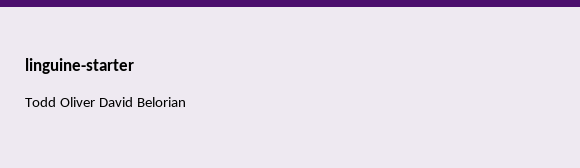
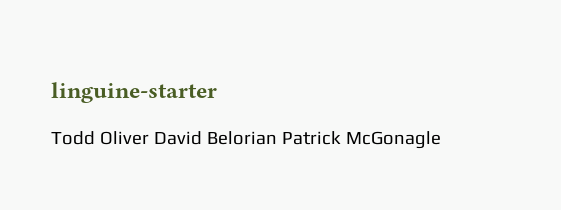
- Todd Oliver David Belorian
+ Todd Oliver David Belorian Patrick McGonagle

